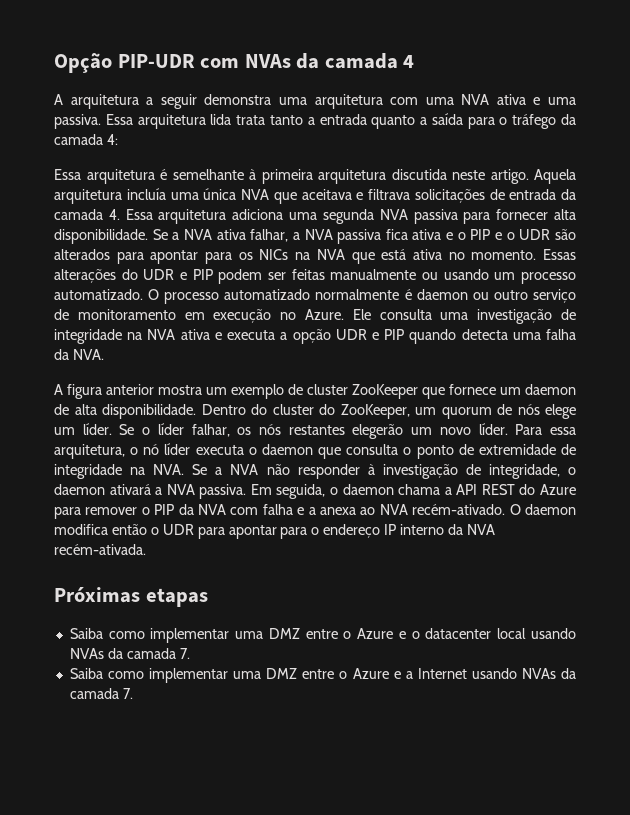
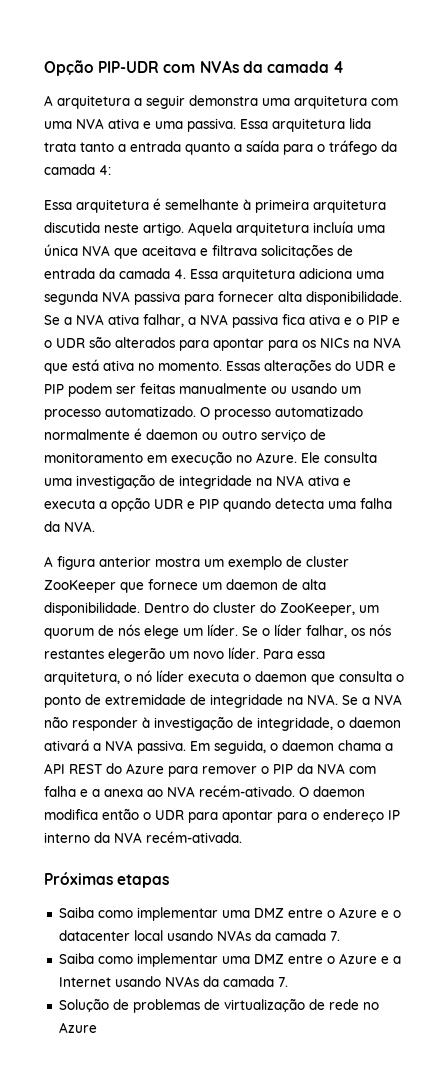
+ Solução de problemas de virtualização de rede no Azure

